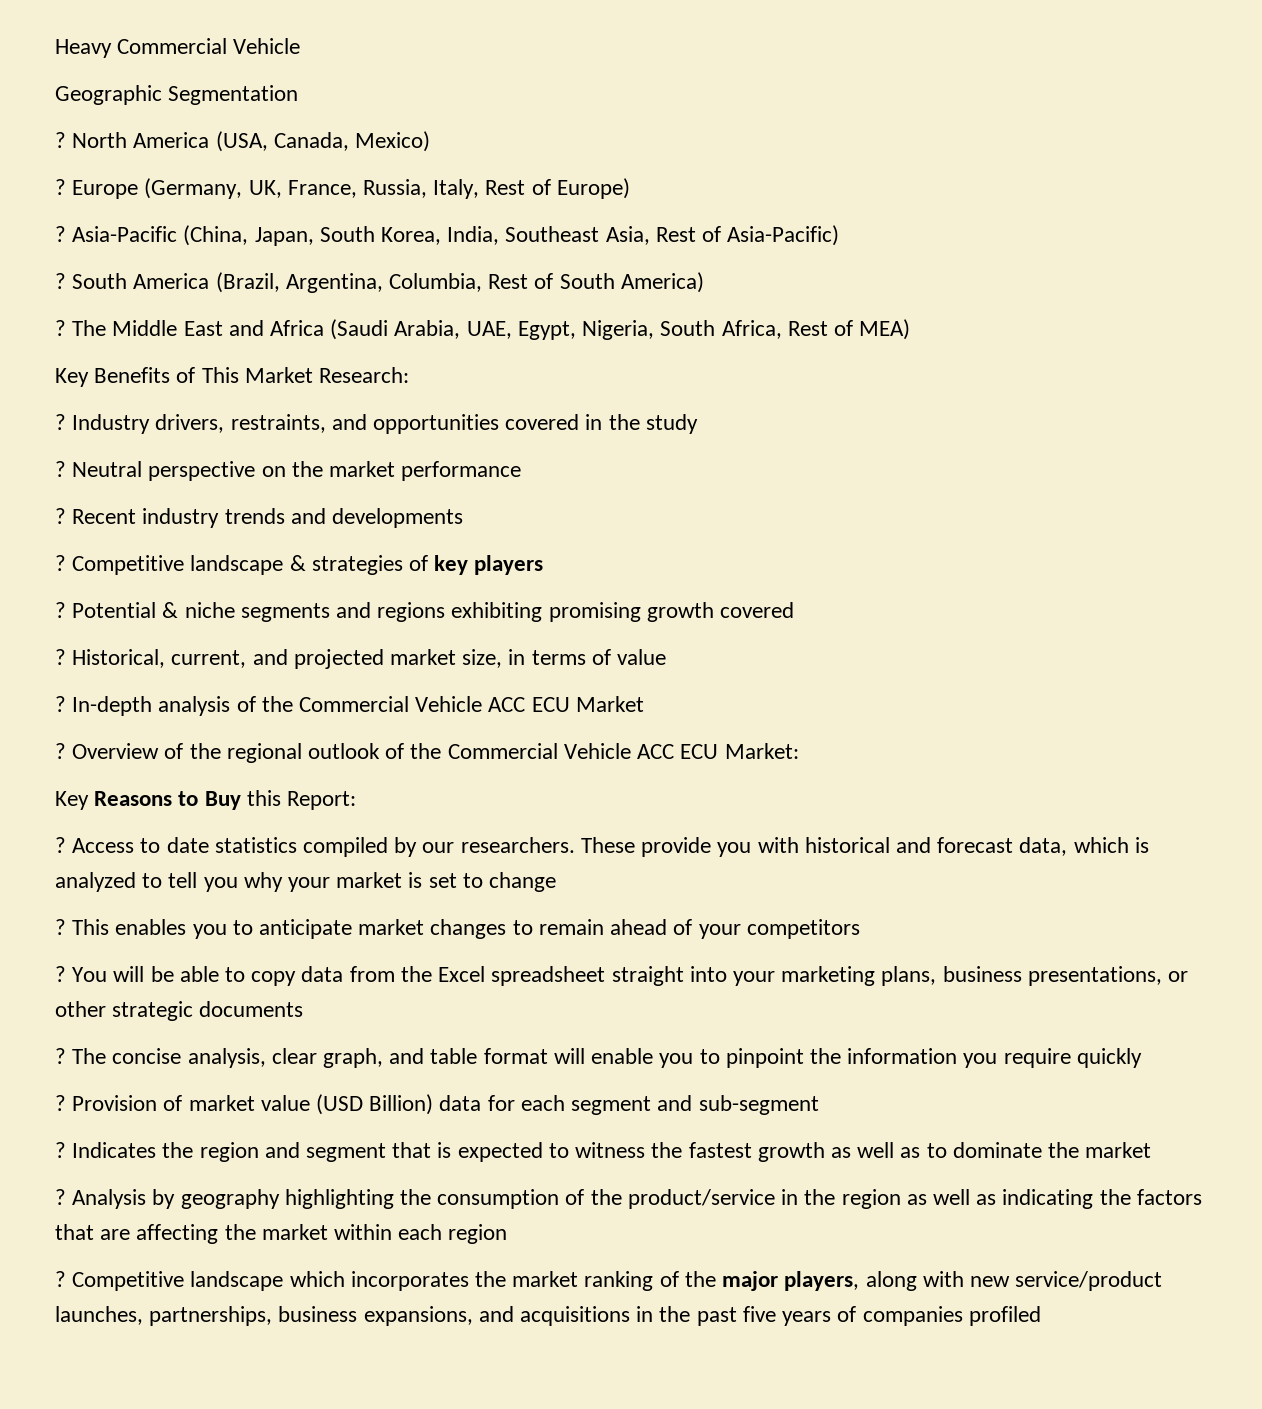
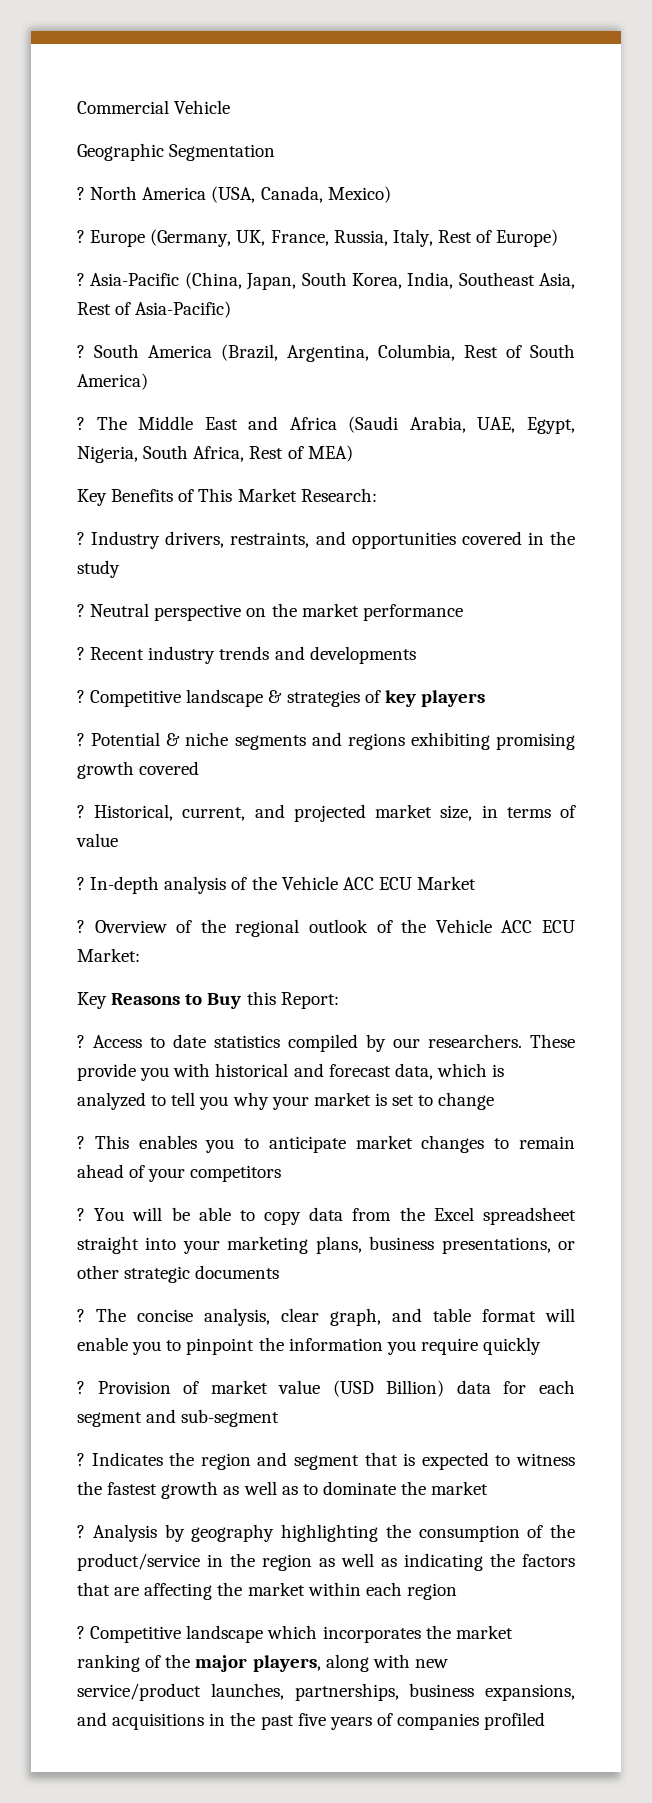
- Heavy Commercial Vehicle
+ Commercial Vehicle
- In-depth analysis of the Commercial Vehicle ACC ECU Market
+ In-depth analysis of the Vehicle ACC ECU Market
- Overview of the regional outlook of the Commercial Vehicle ACC ECU Market:
+ Overview of the regional outlook of the Vehicle ACC ECU Market:

